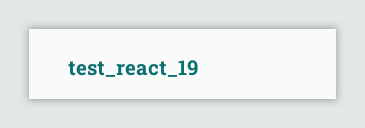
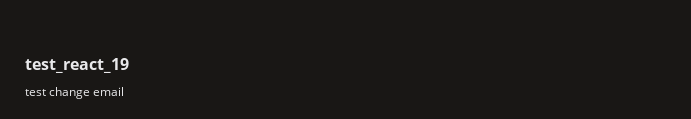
+ test change email

